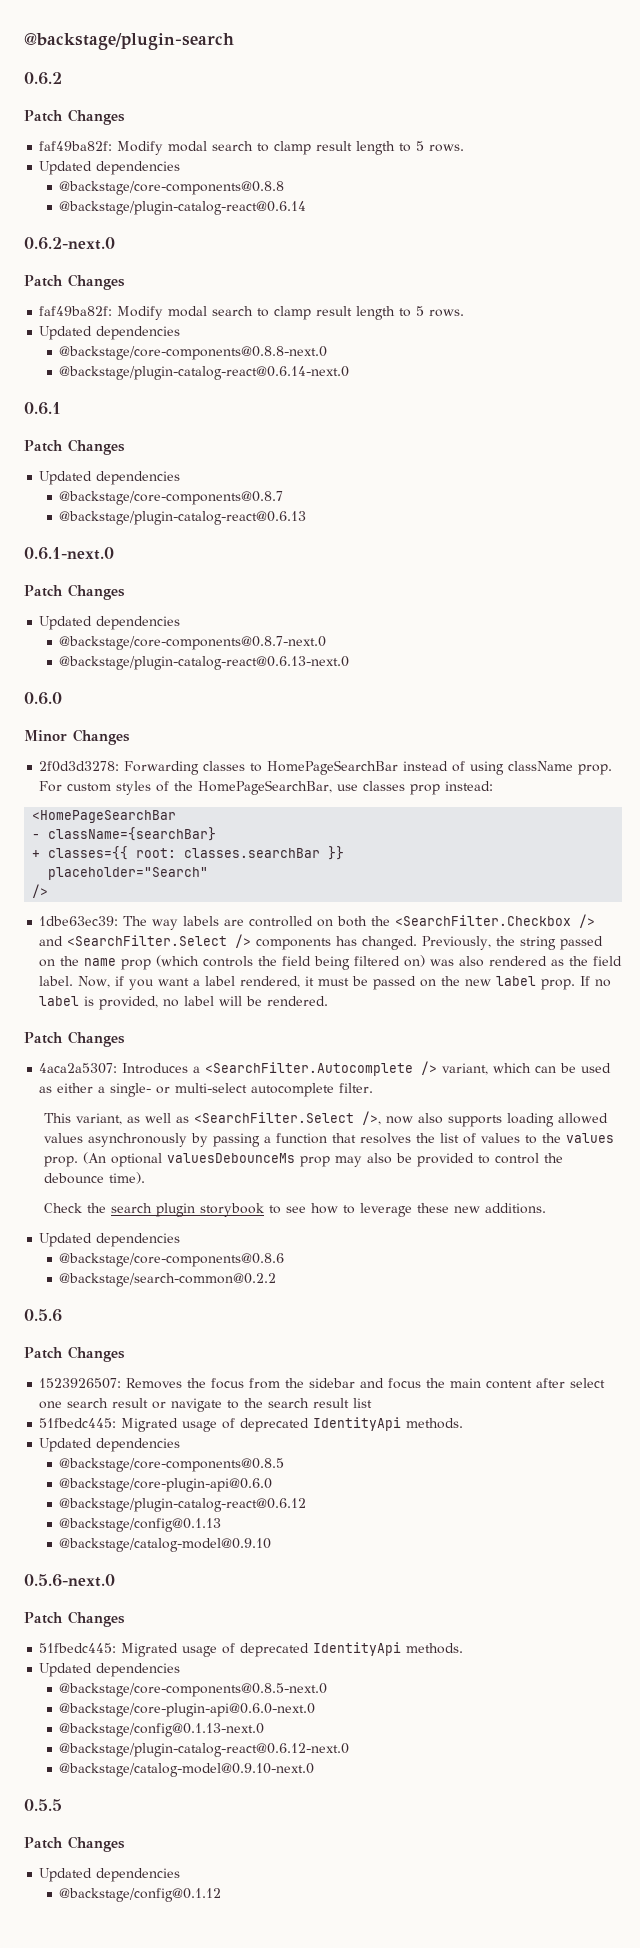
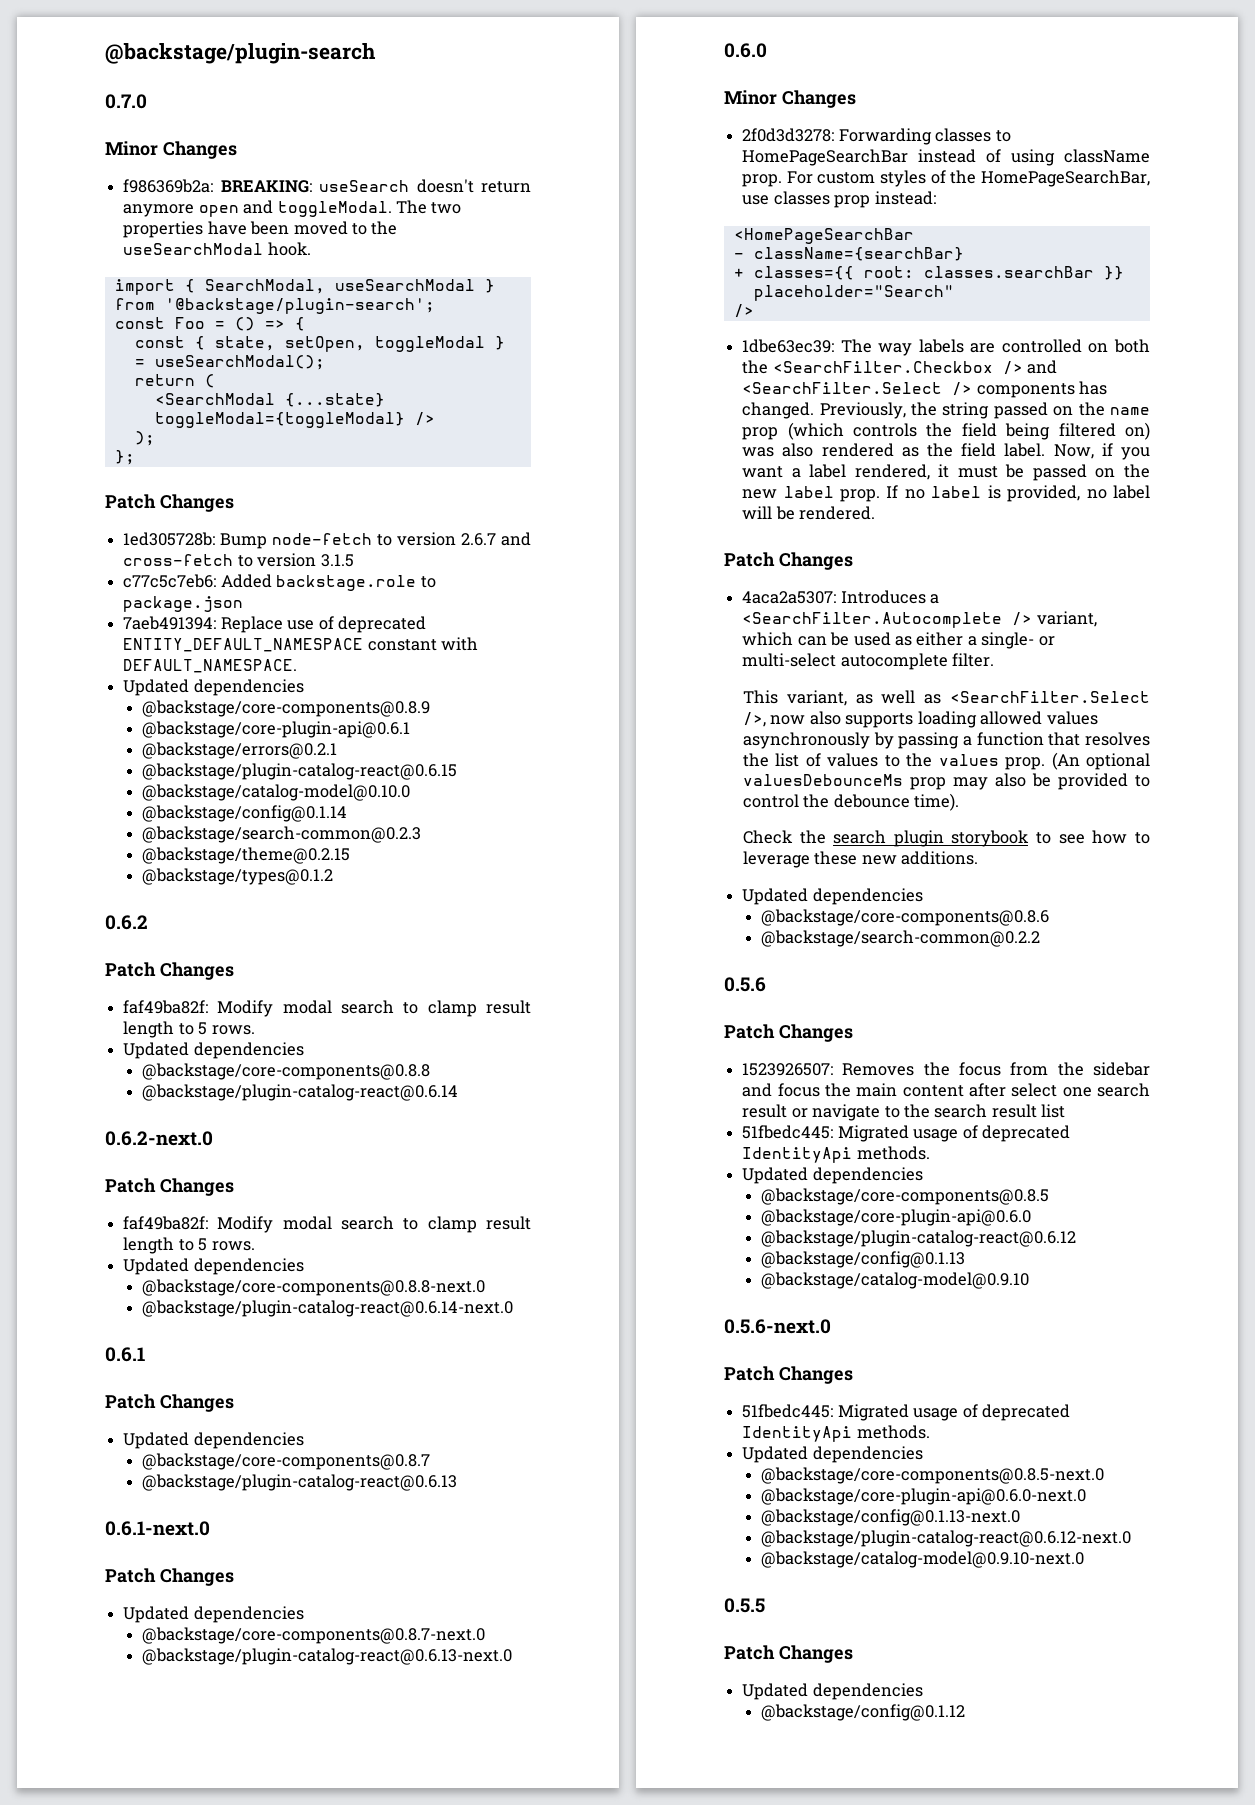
+ 0.7.0
+ Minor Changes
+ f986369b2a: BREAKING: useSearch doesn't return anymore open and toggleModal. The two properties have been moved to the useSearchModal hook.
+ import { SearchModal, useSearchModal } from '@backstage/plugin-search';
+ const Foo = () => {
+ const { state, setOpen, toggleModal } = useSearchModal();
+ return (
+ <SearchModal {...state} toggleModal={toggleModal} />
+ );
+ };
+ Patch Changes
+ 1ed305728b: Bump node-fetch to version 2.6.7 and cross-fetch to version 3.1.5
+ c77c5c7eb6: Added backstage.role to package.json
+ 7aeb491394: Replace use of deprecated ENTITY_DEFAULT_NAMESPACE constant with DEFAULT_NAMESPACE.
+ Updated dependencies
+ @backstage/core-components@0.8.9
+ @backstage/core-plugin-api@0.6.1
+ @backstage/errors@0.2.1
+ @backstage/plugin-catalog-react@0.6.15
+ @backstage/catalog-model@0.10.0
+ @backstage/config@0.1.14
+ @backstage/search-common@0.2.3
+ @backstage/theme@0.2.15
+ @backstage/types@0.1.2

